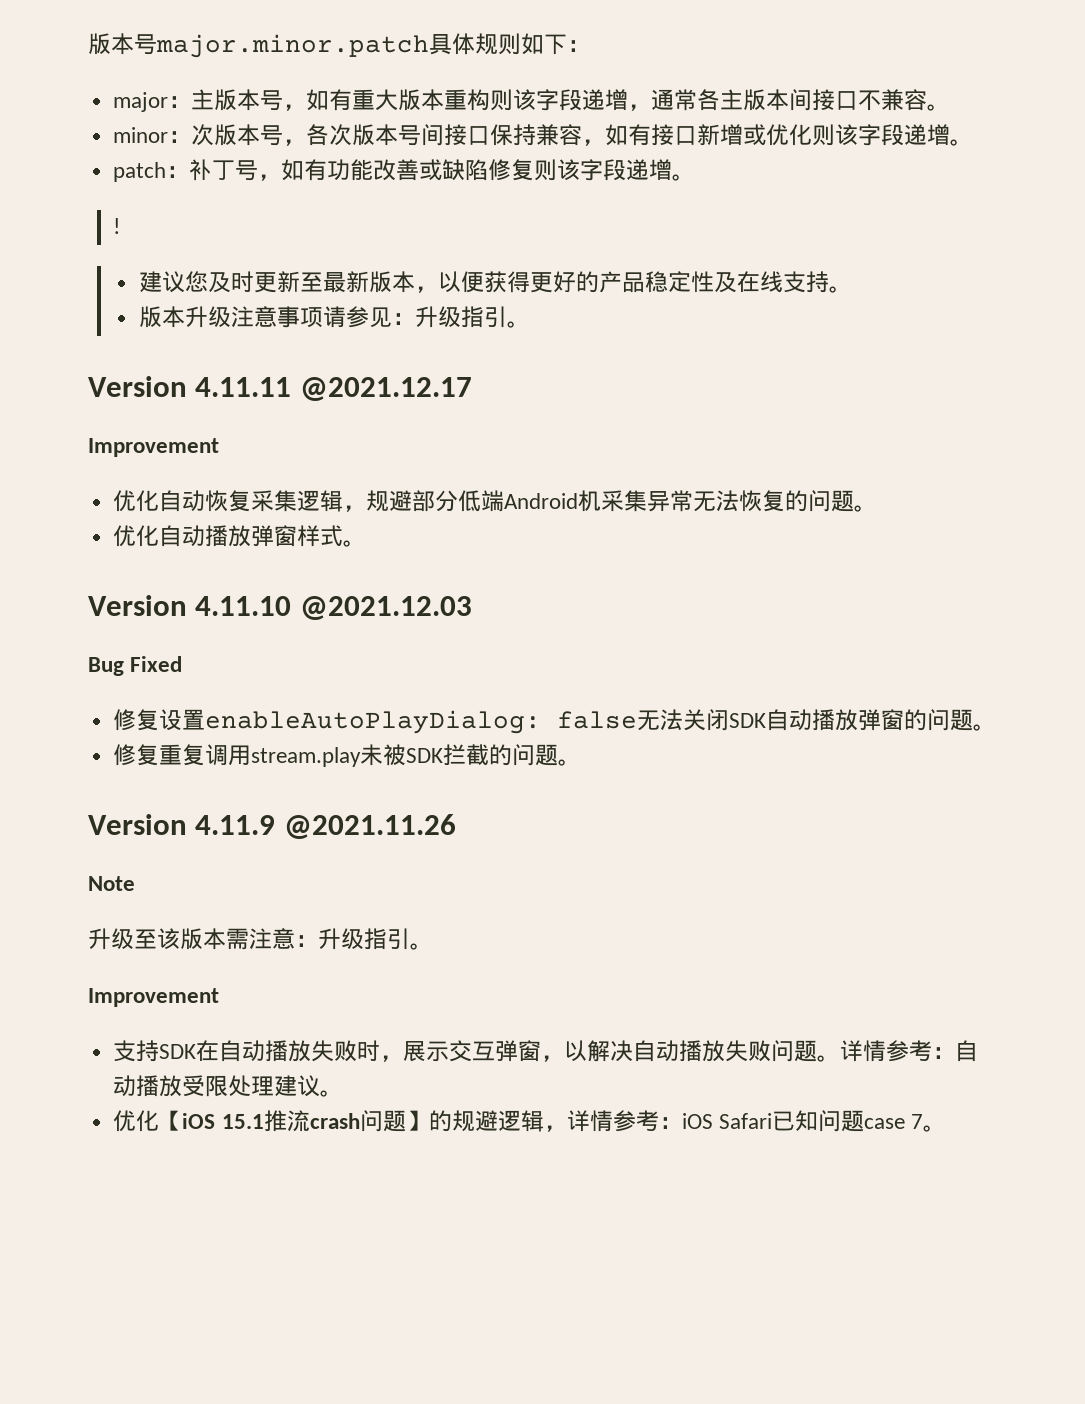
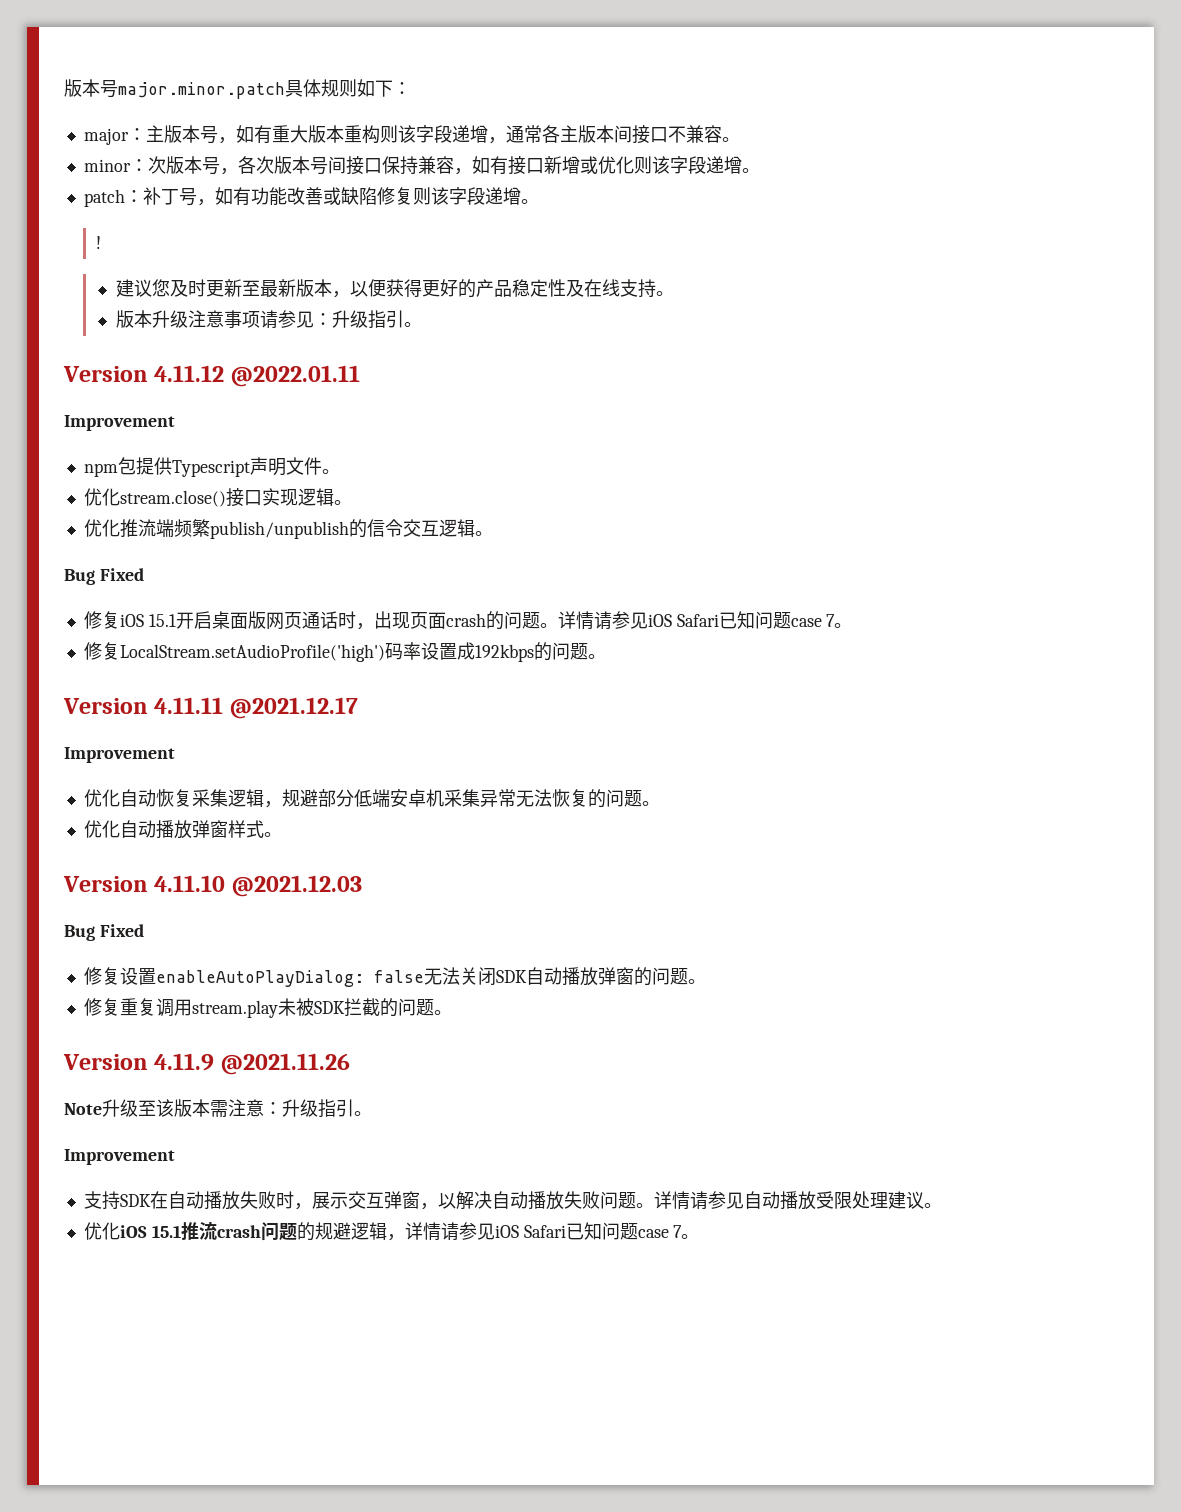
+ Version 4.11.12 @2022.01.11
+ Improvement
+ npm包提供Typescript声明文件。
+ 优化stream.close()接口实现逻辑。
+ 优化推流端频繁publish/unpublish的信令交互逻辑。
+ Bug Fixed
+ 修复iOS 15.1开启桌面版网页通话时，出现页面crash的问题。详情请参见iOS Safari已知问题case 7。
+ 修复LocalStream.setAudioProfile('high')码率设置成192kbps的问题。
- 优化自动恢复采集逻辑，规避部分低端Android机采集异常无法恢复的问题。
+ 优化自动恢复采集逻辑，规避部分低端安卓机采集异常无法恢复的问题。
- Note
- 升级至该版本需注意：升级指引。
+ Note升级至该版本需注意：升级指引。
- 详情参考：自动播放受限处理建议。
+ 详情请参见自动播放受限处理建议。
- 优化【iOS 15.1推流crash问题】的规避逻辑，详情参考：iOS Safari已知问题case 7。
+ 优化iOS 15.1推流crash问题的规避逻辑，详情请参见iOS Safari已知问题case 7。

